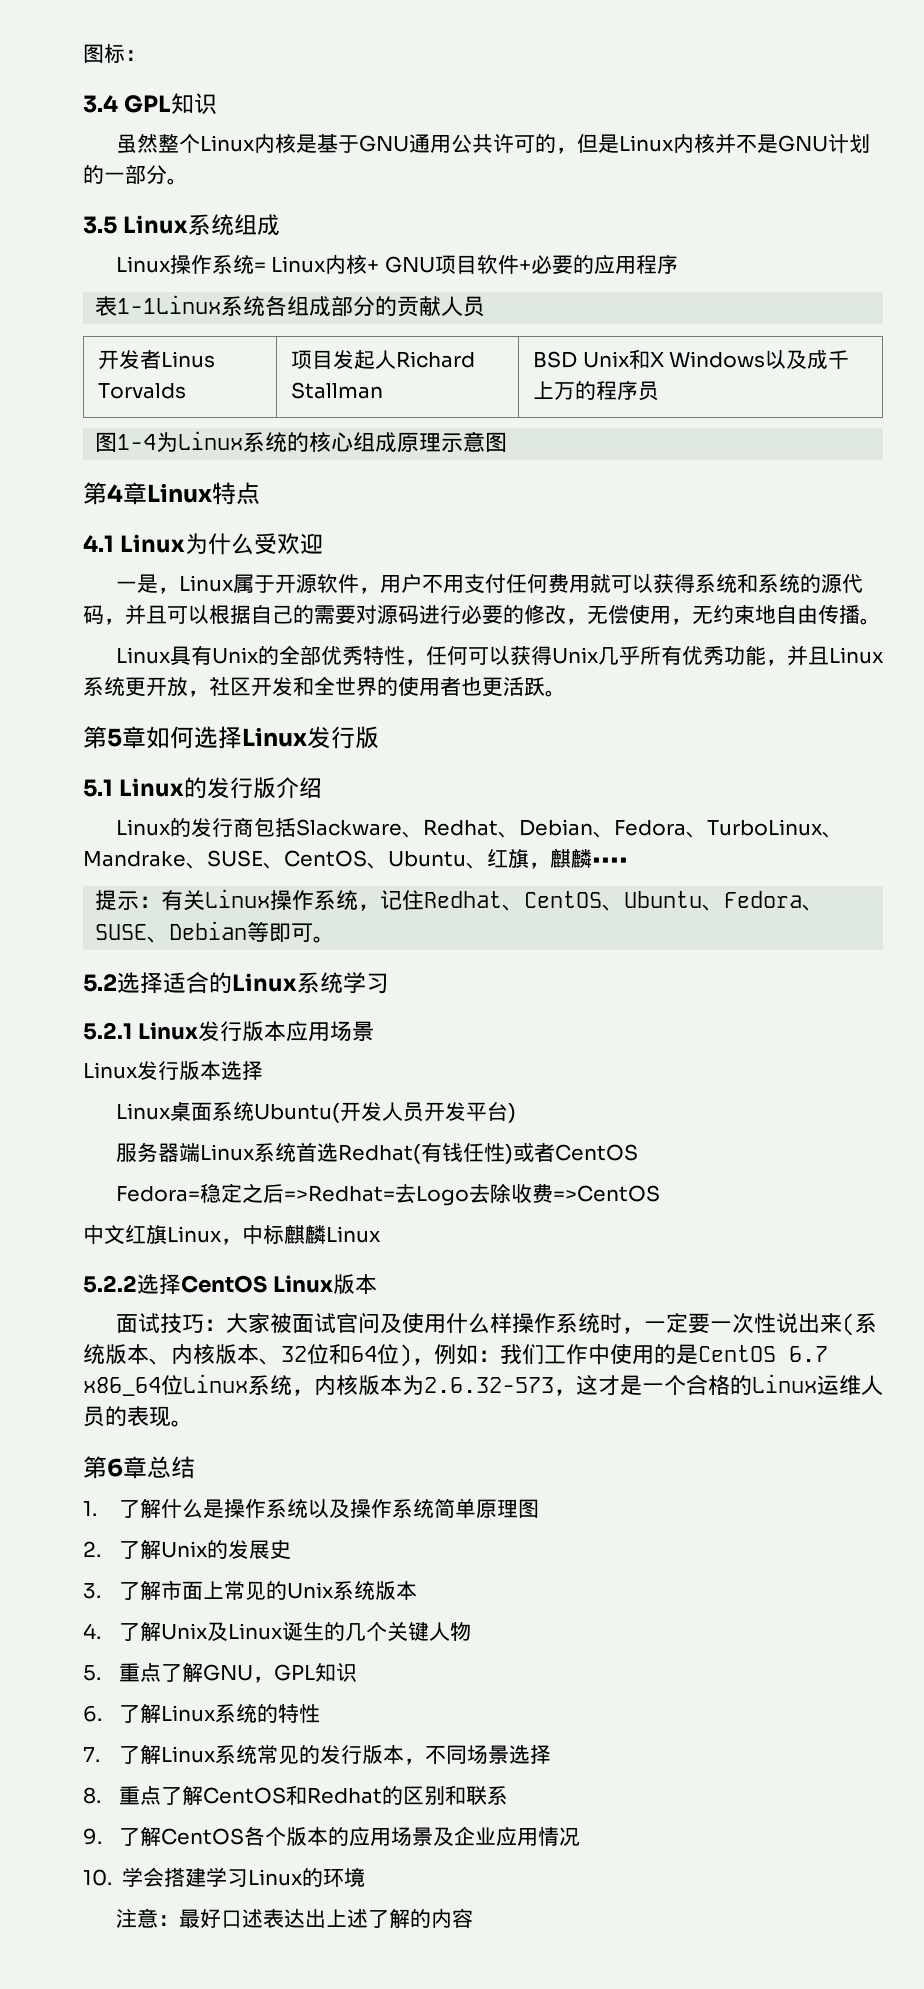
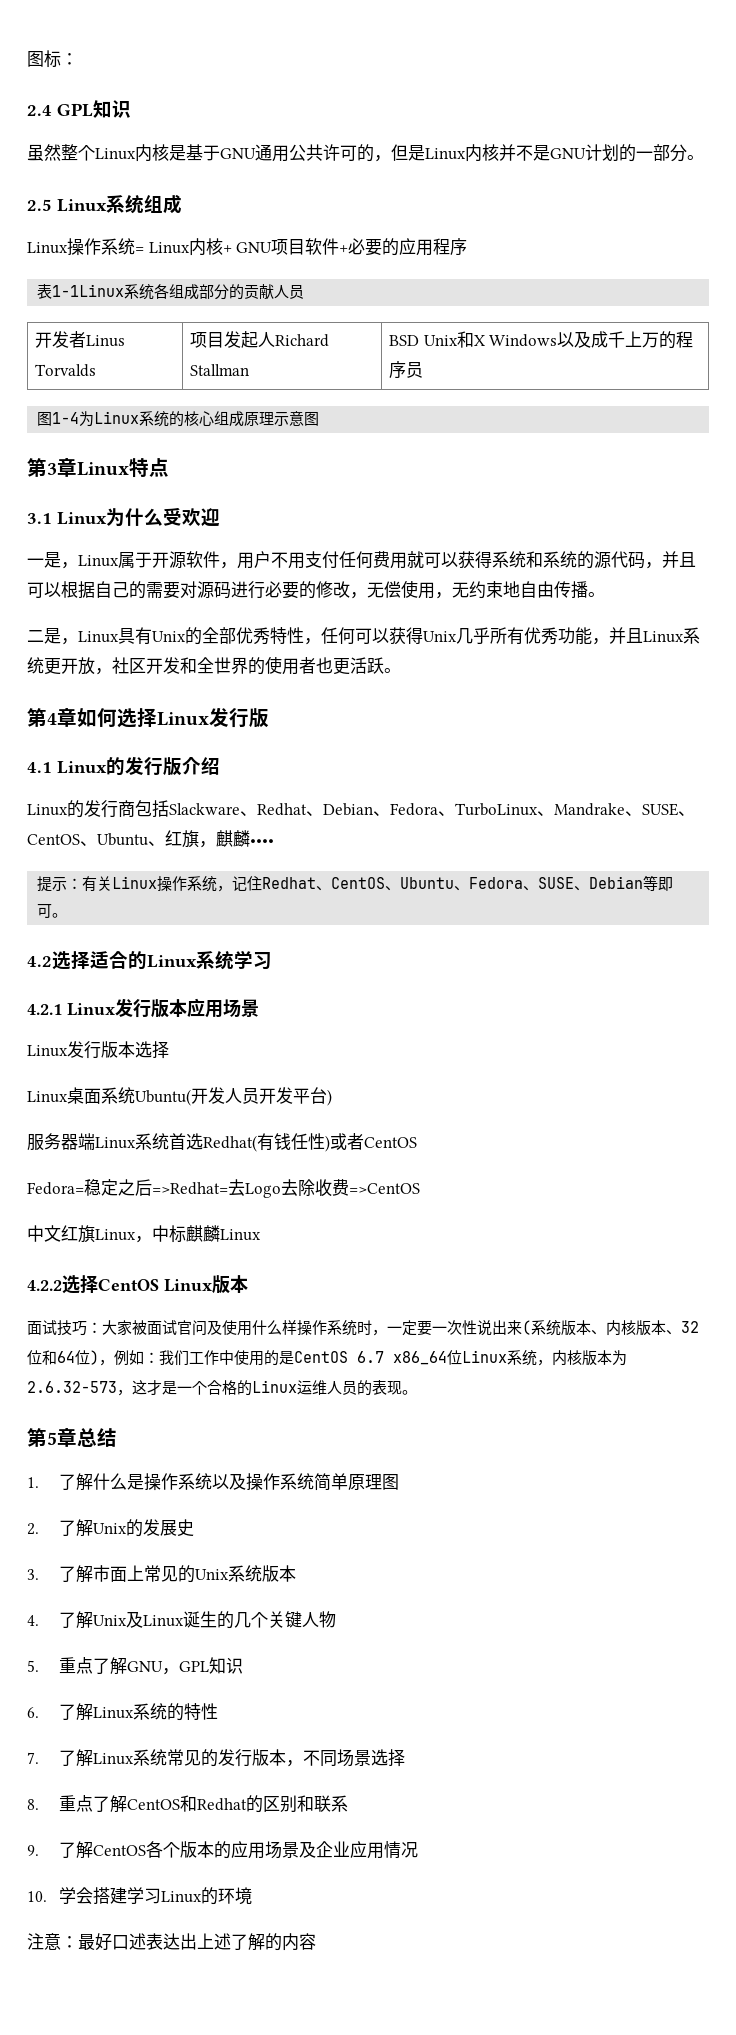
- 3.4 GPL知识
+ 2.4 GPL知识
- 3.5 Linux系统组成
+ 2.5 Linux系统组成
- 第4章Linux特点
+ 第3章Linux特点
- 4.1 Linux为什么受欢迎
+ 3.1 Linux为什么受欢迎
- Linux具有Unix的全部优秀特性，任何可以获得Unix几乎所有优秀功能，并且Linux系统更开放，社区开发和全世界的使用者也更活跃。
+ 二是，Linux具有Unix的全部优秀特性，任何可以获得Unix几乎所有优秀功能，并且Linux系统更开放，社区开发和全世界的使用者也更活跃。
- 第5章如何选择Linux发行版
+ 第4章如何选择Linux发行版
- 5.1 Linux的发行版介绍
+ 4.1 Linux的发行版介绍
- 5.2选择适合的Linux系统学习
+ 4.2选择适合的Linux系统学习
- 5.2.1 Linux发行版本应用场景
+ 4.2.1 Linux发行版本应用场景
- 5.2.2选择CentOS Linux版本
+ 4.2.2选择CentOS Linux版本
- 第6章总结
+ 第5章总结

